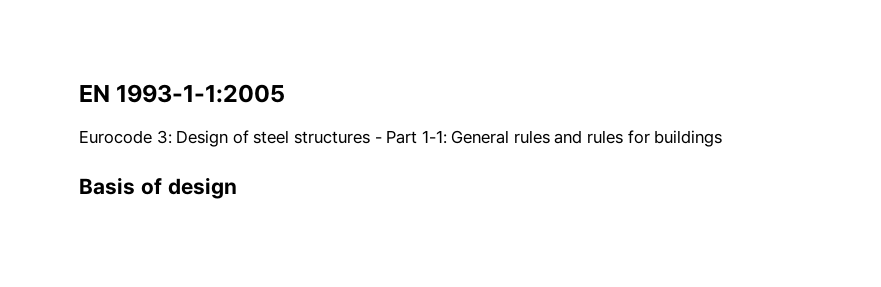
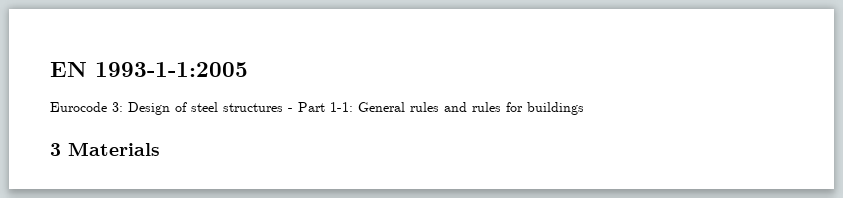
- Basis of design
+ 3 Materials

